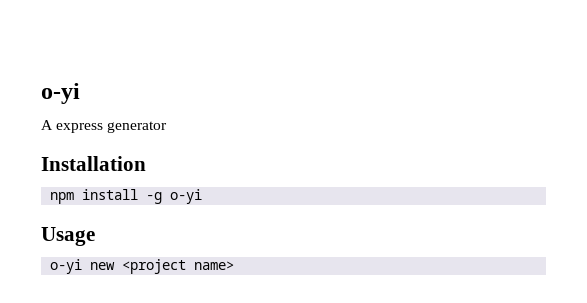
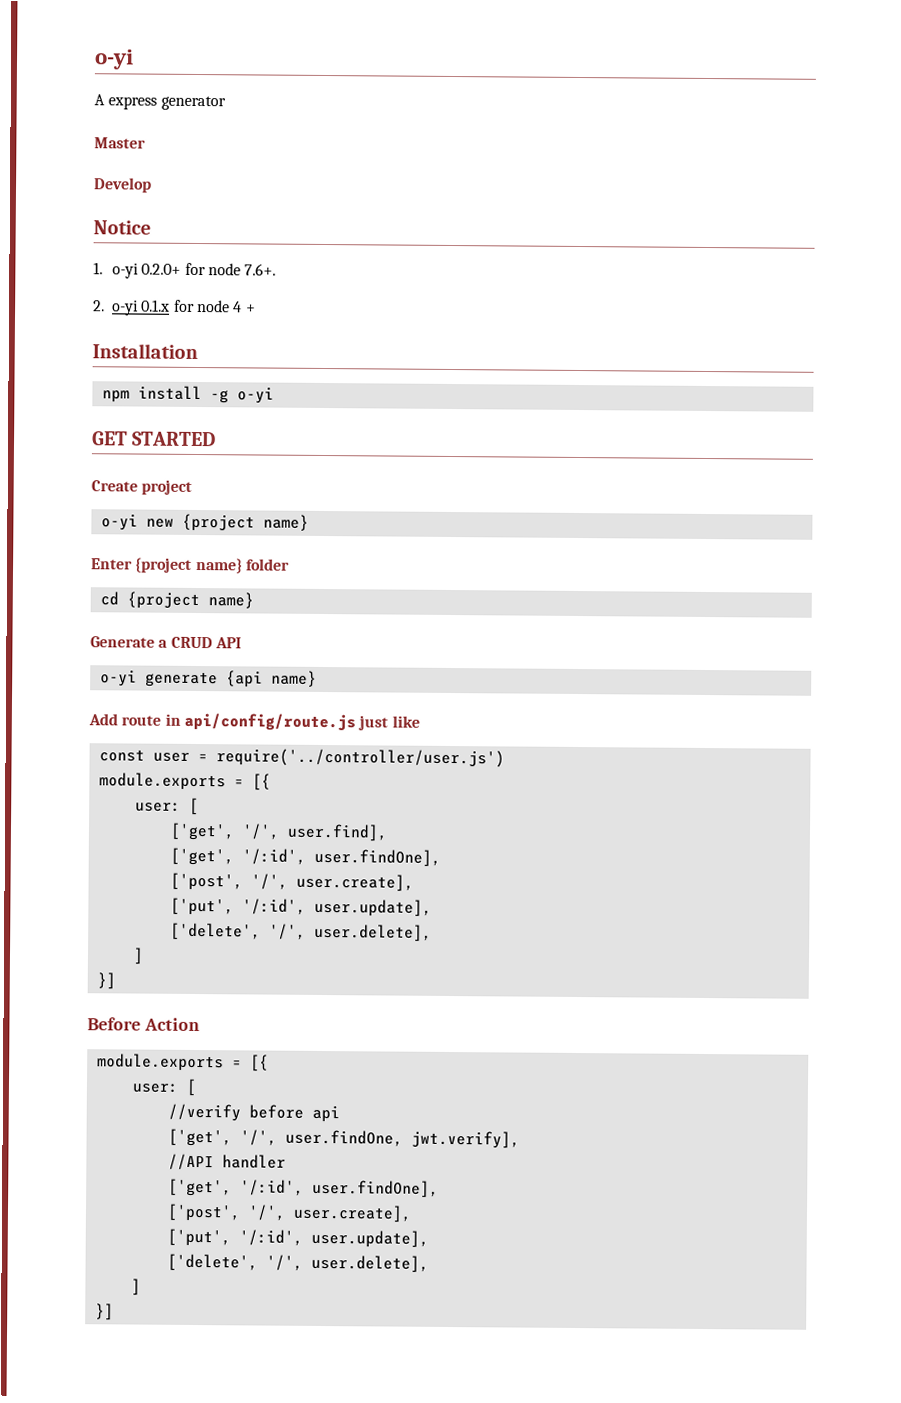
+ Master
+ Develop
+ Notice
+ 1. o-yi 0.2.0+ for node 7.6+.
+ 2. o-yi 0.1.x for node 4 +
- Usage
- o-yi new <project name>
+ GET STARTED
+ Create project
+ o-yi new {project name}
+ Enter {project name} folder
+ cd {project name}
+ Generate a CRUD API
+ o-yi generate {api name}
+ Add route in api/config/route.js just like
+ const user = require('../controller/user.js')
+ module.exports = [{
+ user: [
+ ['get', '/', user.find],
+ ['get', '/:id', user.findOne],
+ ['post', '/', user.create],
+ ['put', '/:id', user.update],
+ ['delete', '/', user.delete],
+ ]
+ }]
+ Before Action
+ module.exports = [{
+ user: [
+ //verify before api
+ ['get', '/', user.findOne, jwt.verify],
+ //API handler
+ ['get', '/:id', user.findOne],
+ ['post', '/', user.create],
+ ['put', '/:id', user.update],
+ ['delete', '/', user.delete],
+ ]
+ }]

